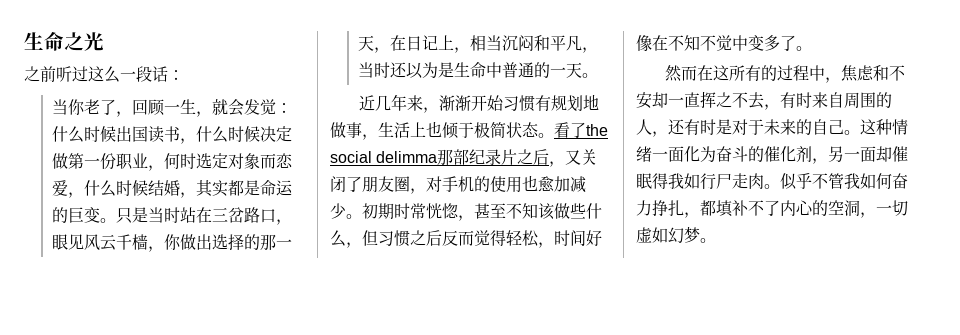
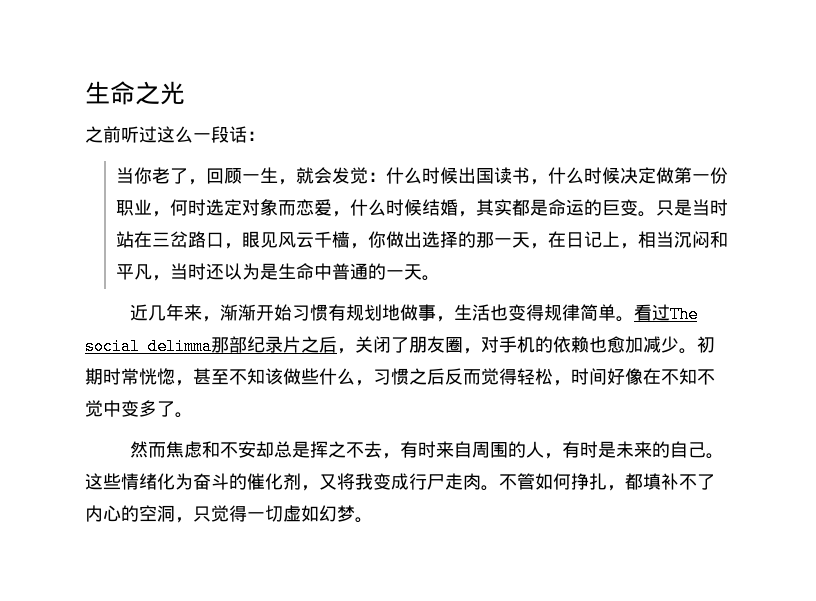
- 近几年来，渐渐开始习惯有规划地做事，生活上也倾于极简状态。看了the social delimma那部纪录片之后，又关闭了朋友圈，对手机的使用也愈加减少。
+ 近几年来，渐渐开始习惯有规划地做事，生活也变得规律简单。看过The social delimma那部纪录片之后，关闭了朋友圈，对手机的依赖也愈加减少。
- 初期时常恍惚，甚至不知该做些什么，但习惯之后反而觉得轻松，时间好像在不知不觉中变多了。
+ 初期时常恍惚，甚至不知该做些什么，习惯之后反而觉得轻松，时间好像在不知不觉中变多了。
- 然而在这所有的过程中，焦虑和不安却一直挥之不去，有时来自周围的人，还有时是对于未来的自己。
+ 然而焦虑和不安却总是挥之不去，有时来自周围的人，有时是未来的自己。
- 这种情绪一面化为奋斗的催化剂，另一面却催眠得我如行尸走肉。似乎不管我如何奋力挣扎，都填补不了内心的空洞，一切虚如幻梦。
+ 这些情绪化为奋斗的催化剂，又将我变成行尸走肉。不管如何挣扎，都填补不了内心的空洞，只觉得一切虚如幻梦。

